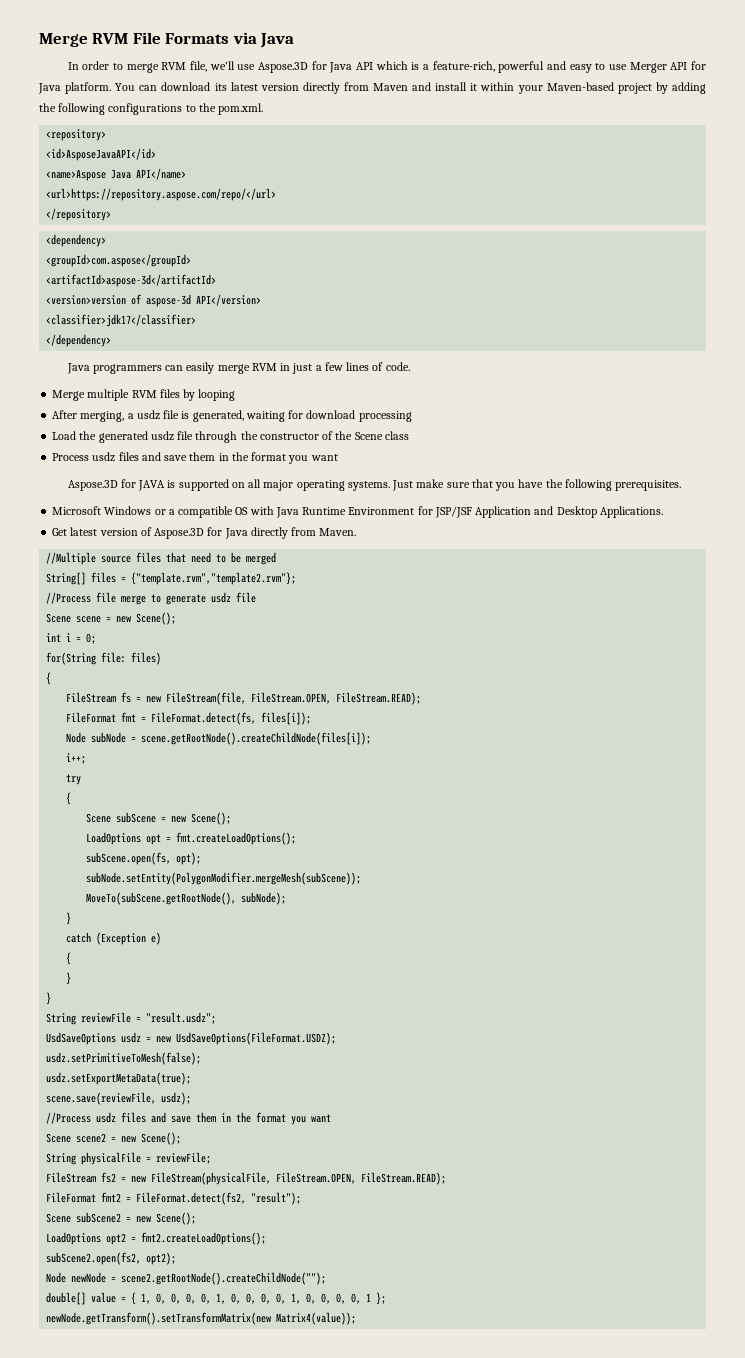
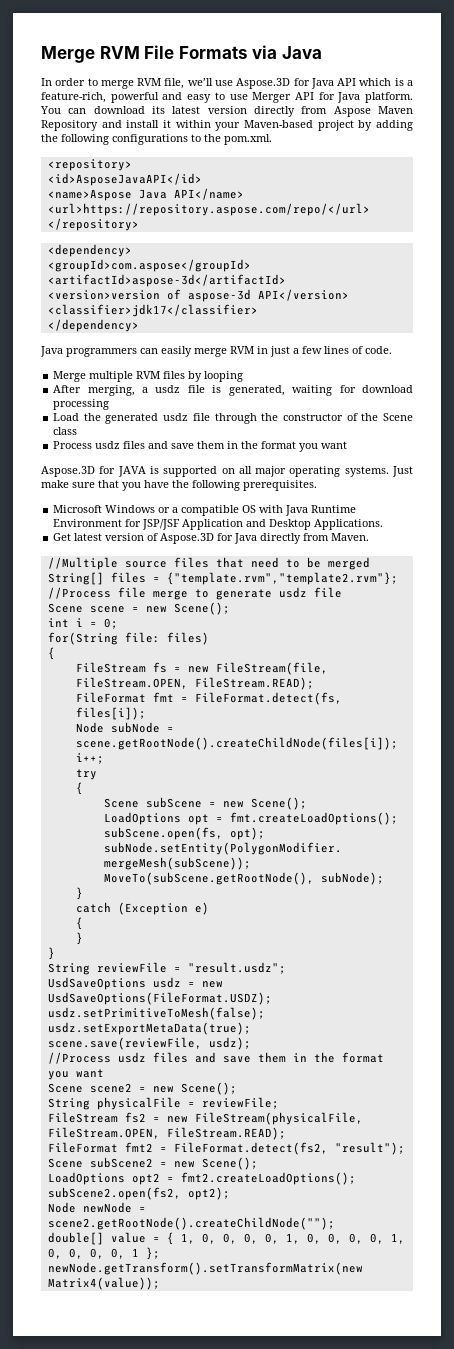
- You can download its latest version directly from Maven and install it within your Maven-based project by adding the following configurations to the pom.xml.
+ You can download its latest version directly from Aspose Maven Repository and install it within your Maven-based project by adding the following configurations to the pom.xml.

